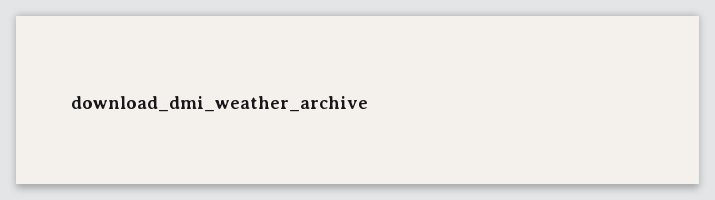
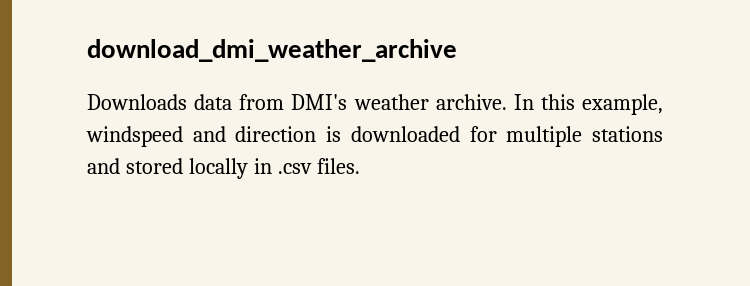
+ Downloads data from DMI's weather archive. In this example, windspeed and direction is downloaded for multiple stations and stored locally in .csv files.

